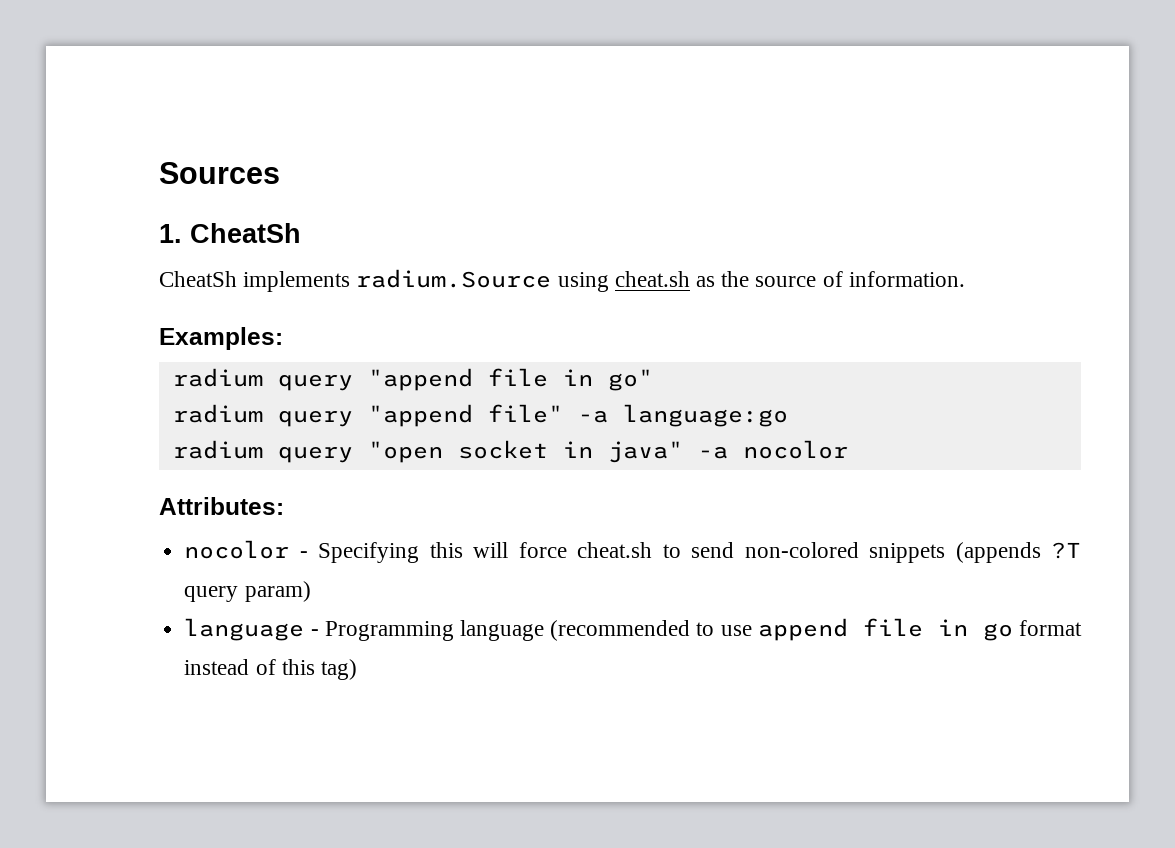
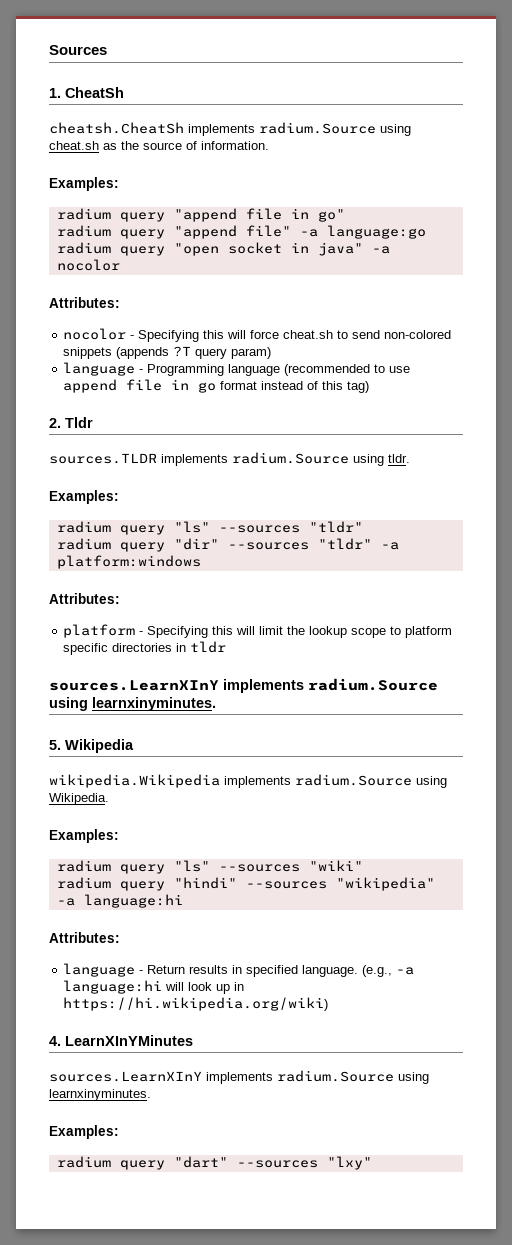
- CheatSh implements radium.Source using cheat.sh as the source of information.
+ cheatsh.CheatSh implements radium.Source using cheat.sh as the source of information.
+ 2. Tldr
+ sources.TLDR implements radium.Source using tldr.
+ Examples:
+ radium query "ls" --sources "tldr"
+ radium query "dir" --sources "tldr" -a platform:windows
+ Attributes:
+ platform - Specifying this will limit the lookup scope to platform specific directories in tldr
+ sources.LearnXInY implements radium.Source using learnxinyminutes.
+ 5. Wikipedia
+ wikipedia.Wikipedia implements radium.Source using Wikipedia.
+ Examples:
+ radium query "ls" --sources "wiki"
+ radium query "hindi" --sources "wikipedia" -a language:hi
+ Attributes:
+ language - Return results in specified language. (e.g., -a language:hi will look up in https://hi.wikipedia.org/wiki)
+ 4. LearnXInYMinutes
+ sources.LearnXInY implements radium.Source using learnxinyminutes.
+ Examples:
+ radium query "dart" --sources "lxy"

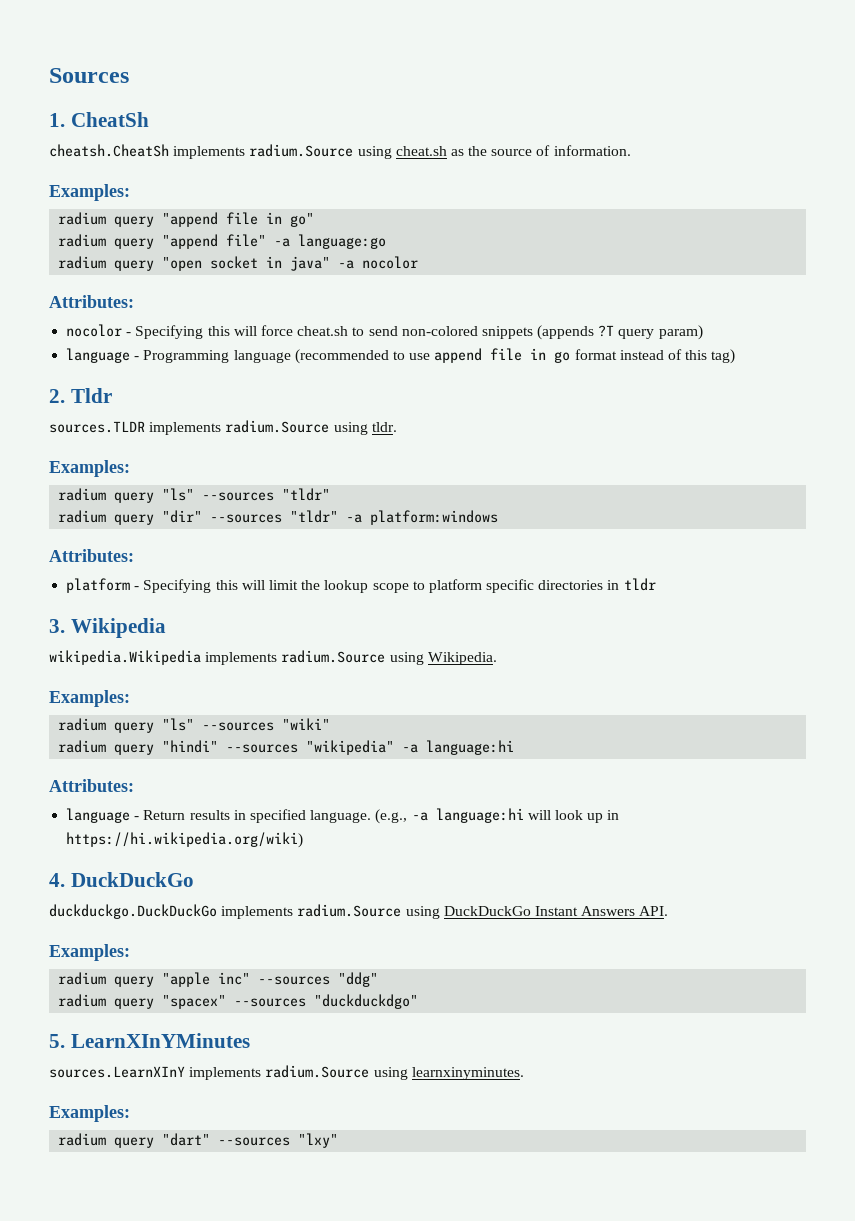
  platform - Specifying this will limit the lookup scope to platform specific directories in tldr
- sources.LearnXInY implements radium.Source using learnxinyminutes.
- 5. Wikipedia
+ 3. Wikipedia
- 4. LearnXInYMinutes
+ 4. DuckDuckGo
+ duckduckgo.DuckDuckGo implements radium.Source using DuckDuckGo Instant Answers API.
+ Examples:
+ radium query "apple inc" --sources "ddg"
+ radium query "spacex" --sources "duckduckdgo"
+ 5. LearnXInYMinutes

